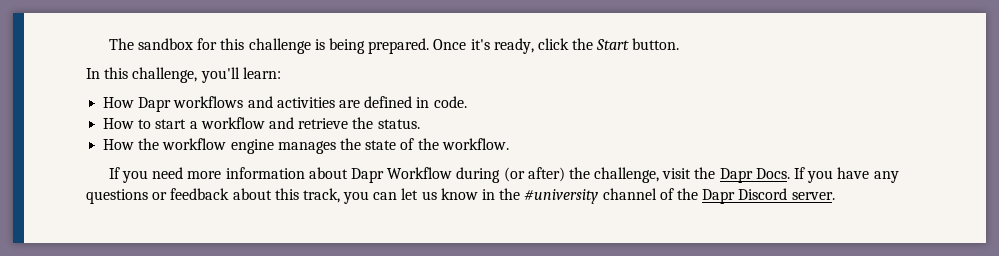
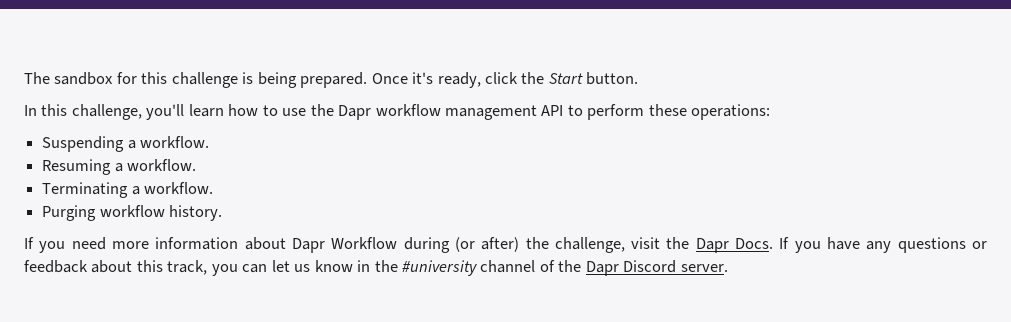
- In this challenge, you'll learn:
- How Dapr workflows and activities are defined in code.
- How to start a workflow and retrieve the status.
- How the workflow engine manages the state of the workflow.
+ In this challenge, you'll learn how to use the Dapr workflow management API to perform these operations:
+ Suspending a workflow.
+ Resuming a workflow.
+ Terminating a workflow.
+ Purging workflow history.

